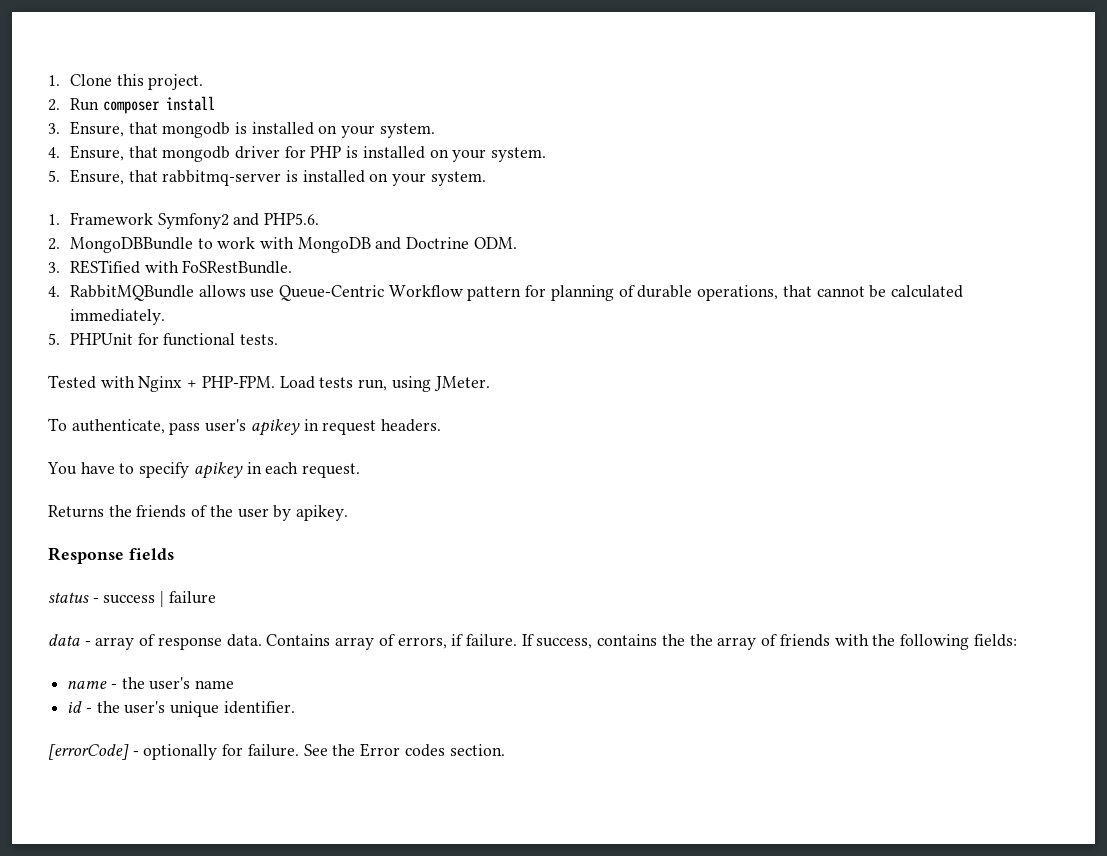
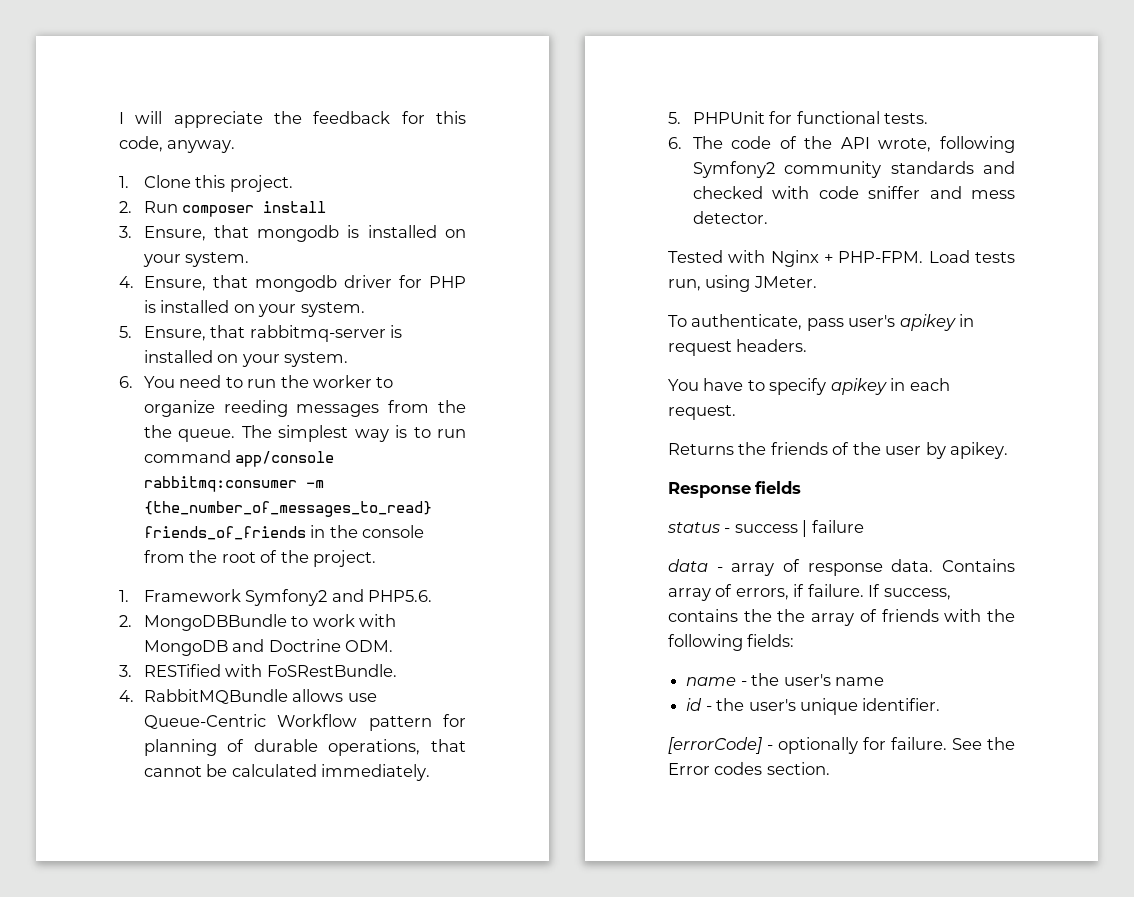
+ I will appreciate the feedback for this code, anyway.
+ 6. You need to run the worker to organize reeding messages from the the queue. The simplest way is to run command app/console rabbitmq:consumer -m {the_number_of_messages_to_read} friends_of_friends in the console from the root of the project.
+ 6. The code of the API wrote, following Symfony2 community standards and checked with code sniffer and mess detector.

